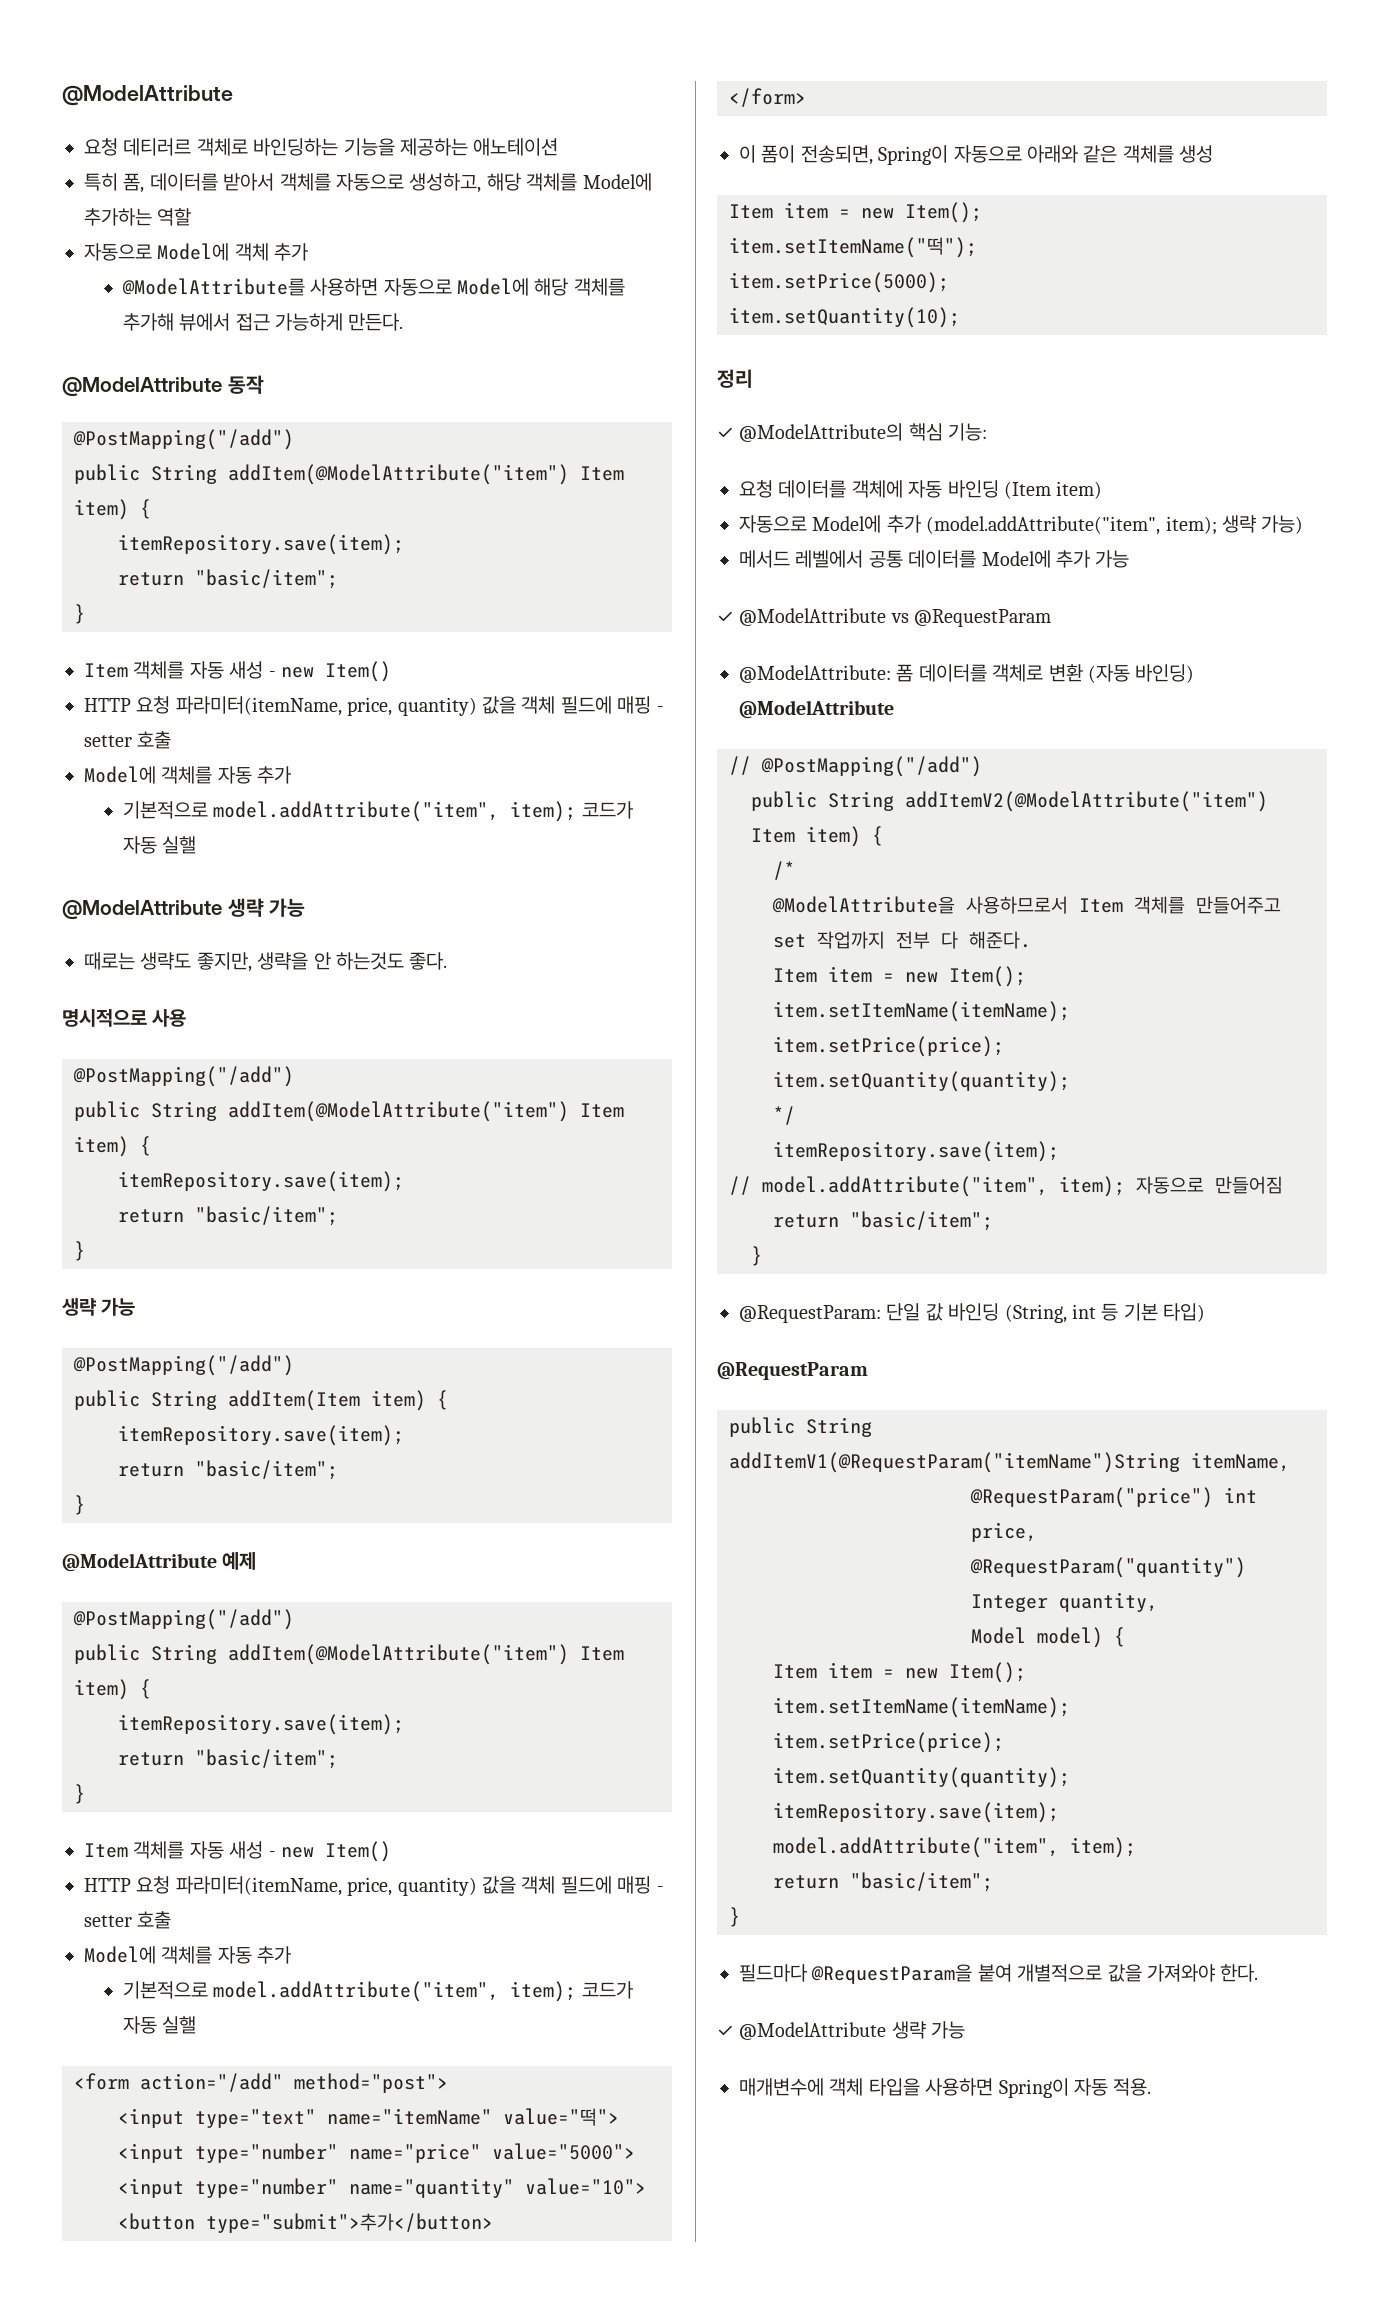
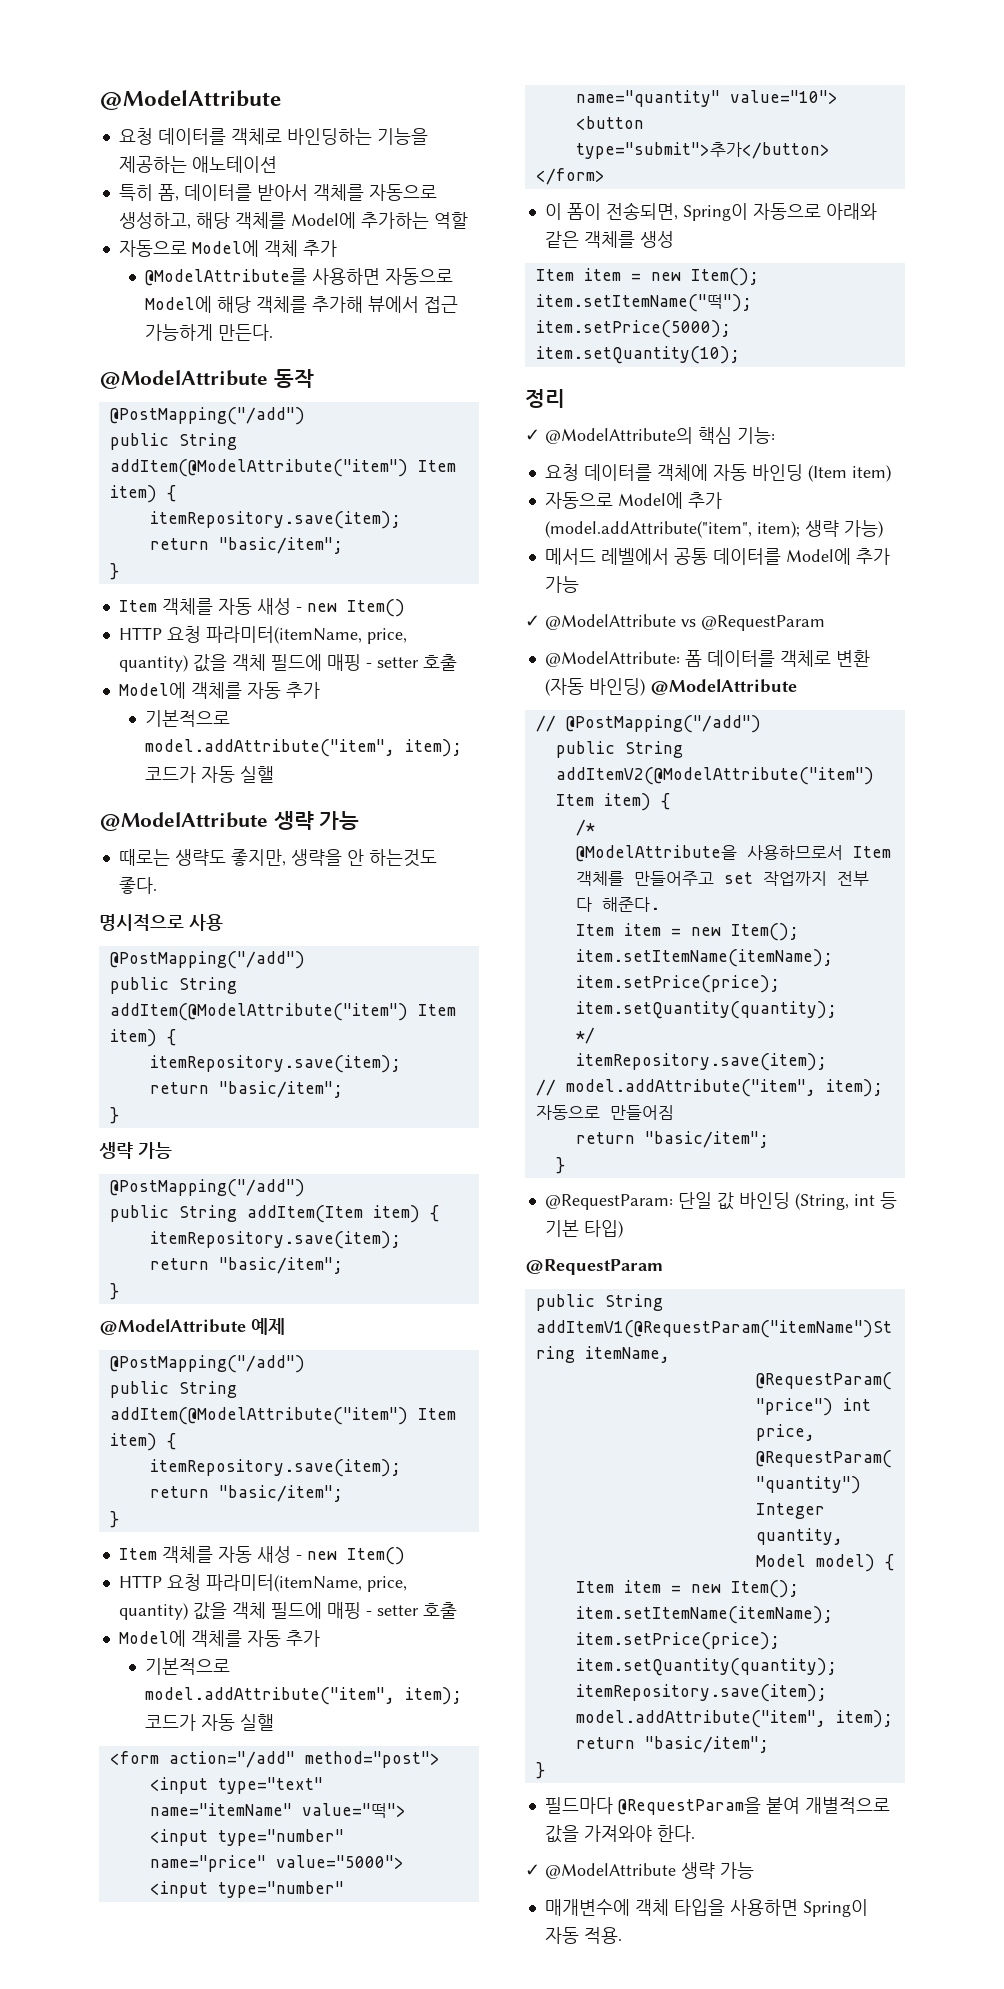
- 요청 데티러르 객체로 바인딩하는 기능을 제공하는 애노테이션
+ 요청 데이터를 객체로 바인딩하는 기능을 제공하는 애노테이션

